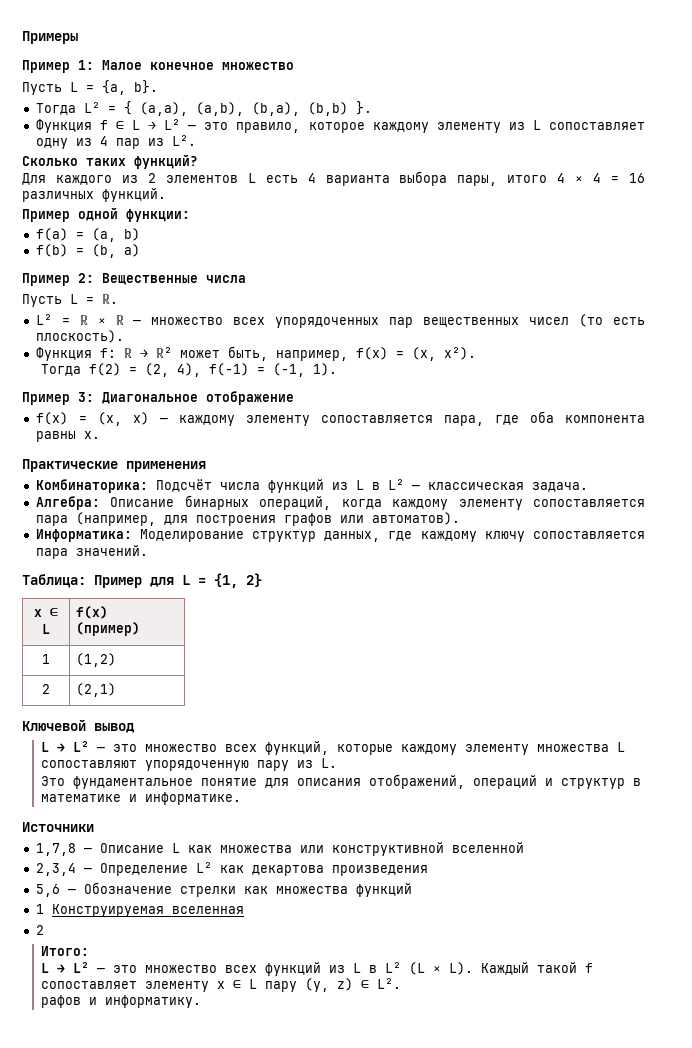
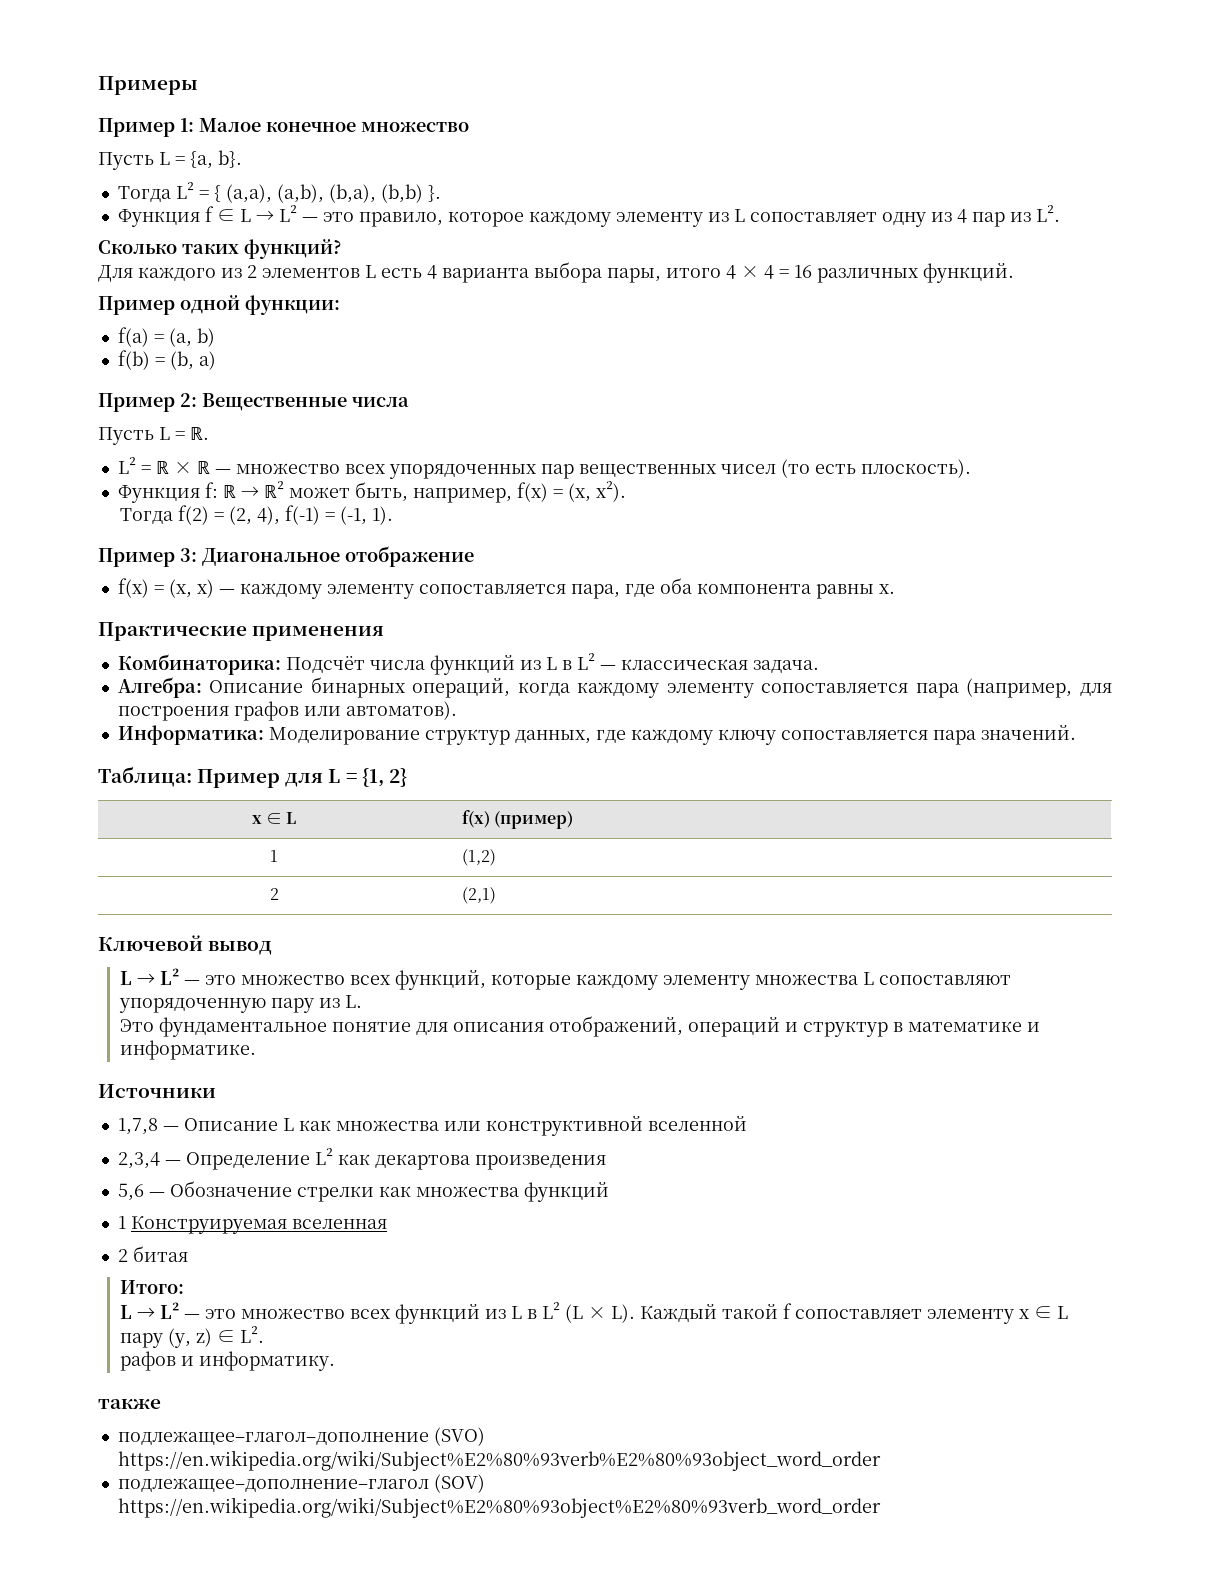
  1 Конструируемая вселенная
- 2
+ 2 битая
+ также
+ подлежащее–глагол–дополнение (SVO) https://en.wikipedia.org/wiki/Subject%E2%80%93verb%E2%80%93object_word_order
+ подлежащее–дополнение–глагол (SOV) https://en.wikipedia.org/wiki/Subject%E2%80%93object%E2%80%93verb_word_order

